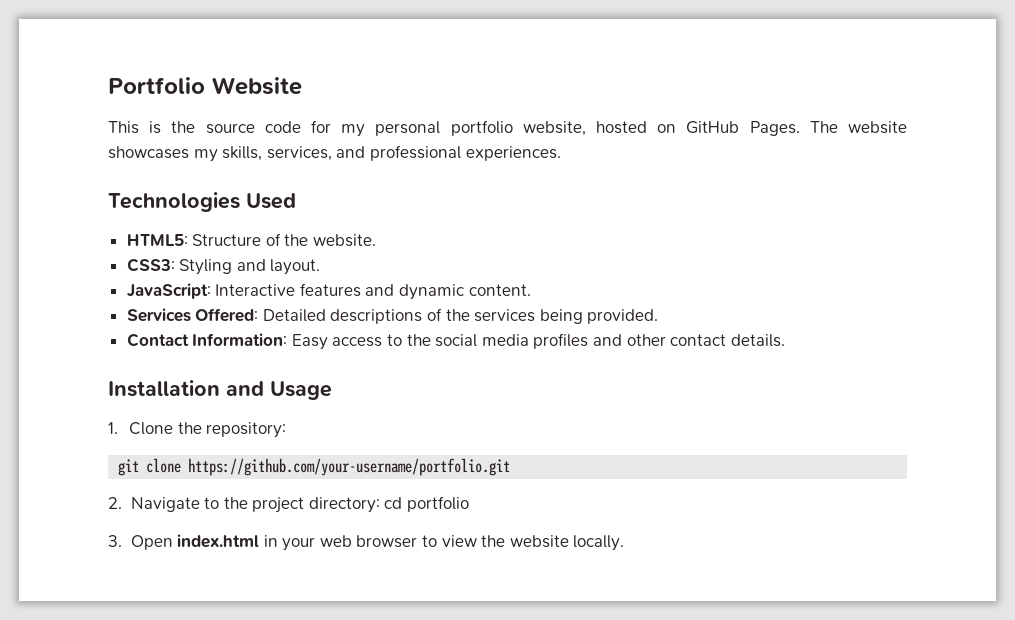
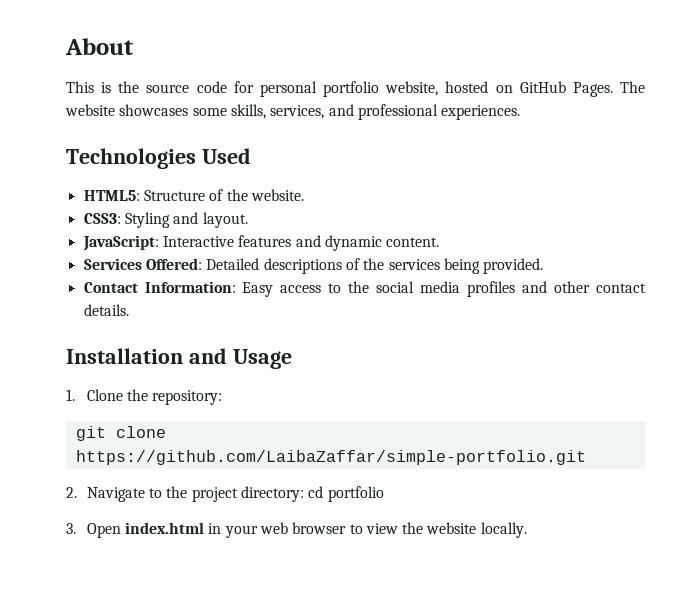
- Portfolio Website
+ About
- This is the source code for my personal portfolio website, hosted on GitHub Pages.
+ This is the source code for personal portfolio website, hosted on GitHub Pages.
- The website showcases my skills, services, and professional experiences.
+ The website showcases some skills, services, and professional experiences.
- git clone https://github.com/your-username/portfolio.git
+ git clone https://github.com/LaibaZaffar/simple-portfolio.git

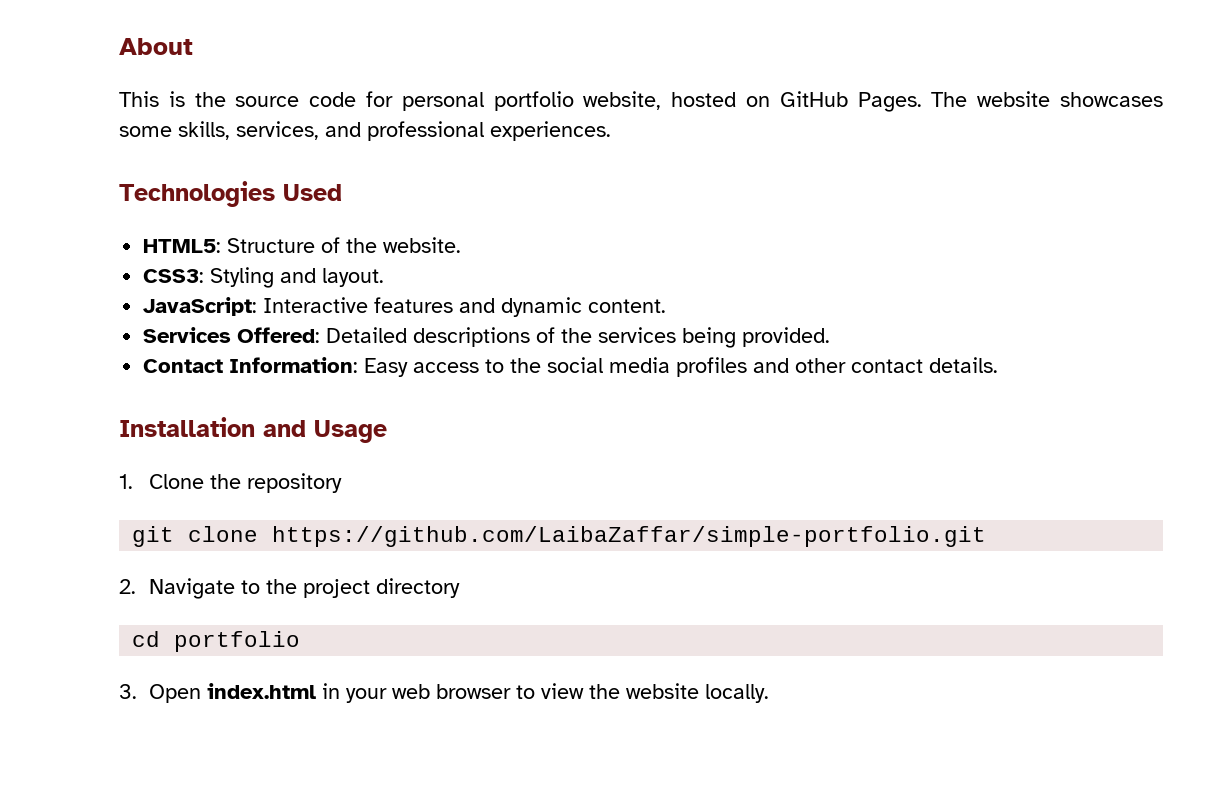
- 1. Clone the repository:
+ 1. Clone the repository
- 2. Navigate to the project directory: cd portfolio
+ 2. Navigate to the project directory
+ cd portfolio

